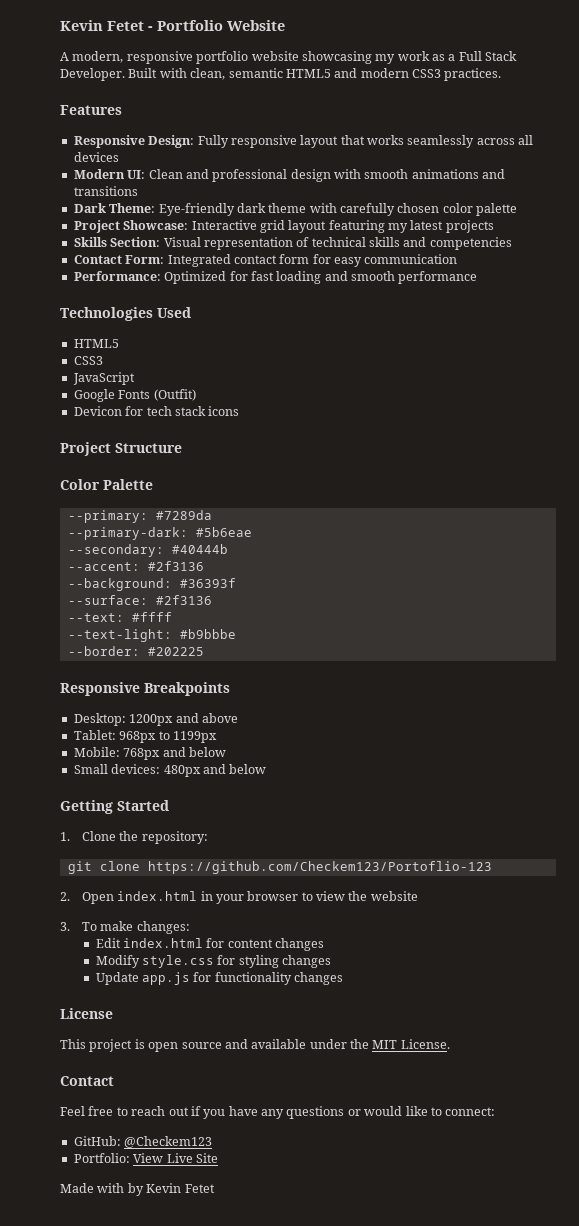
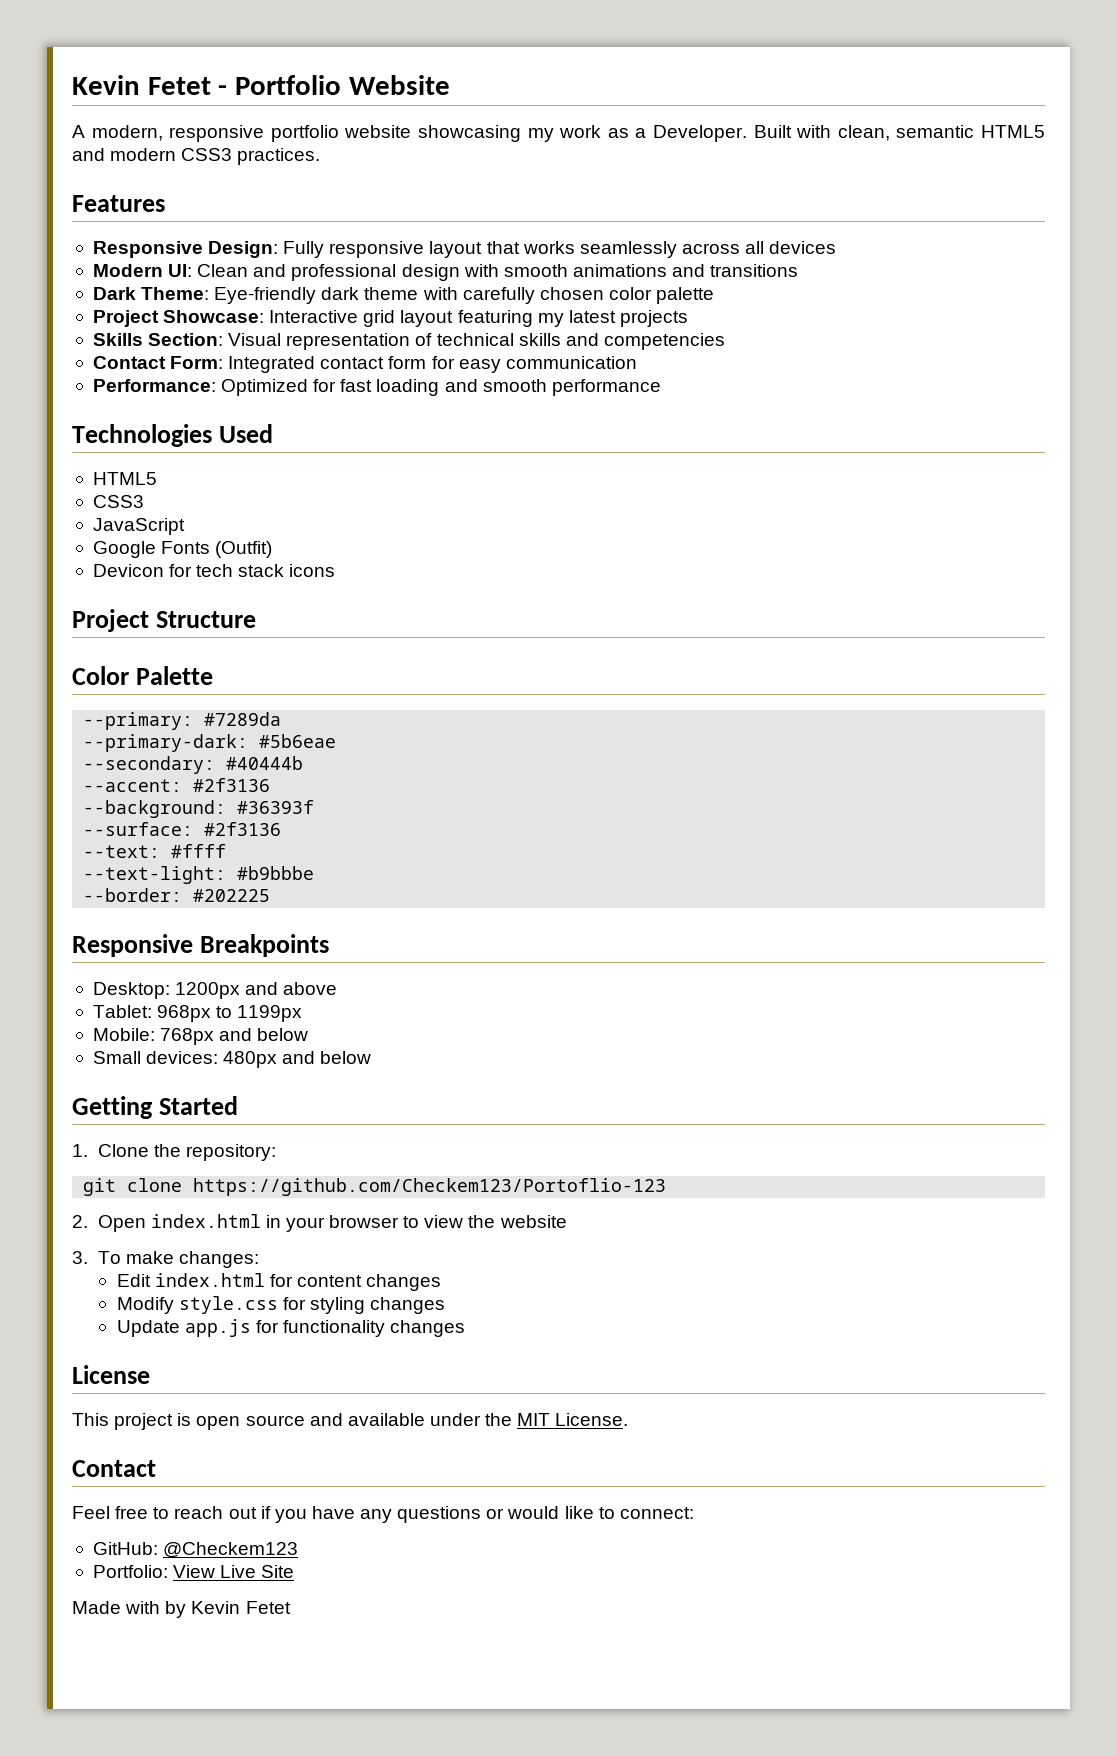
- A modern, responsive portfolio website showcasing my work as a Full Stack Developer.
+ A modern, responsive portfolio website showcasing my work as a Developer.

